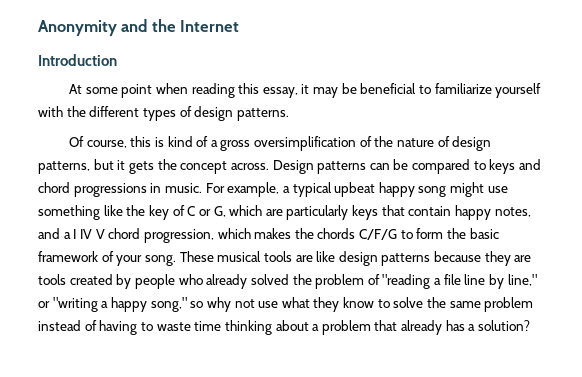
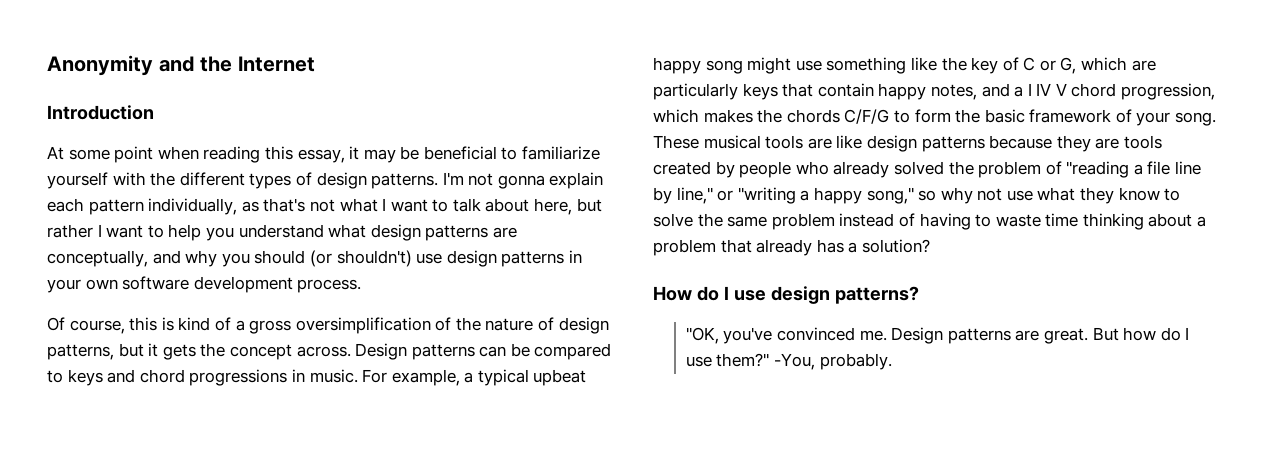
+ I'm not gonna explain each pattern individually, as that's not what I want to talk about here, but rather I want to help you understand what design patterns are conceptually, and why you should (or shouldn't) use design patterns in your own software development process.
+ How do I use design patterns?
+ "OK, you've convinced me. Design patterns are great. But how do I use them?" -You, probably.

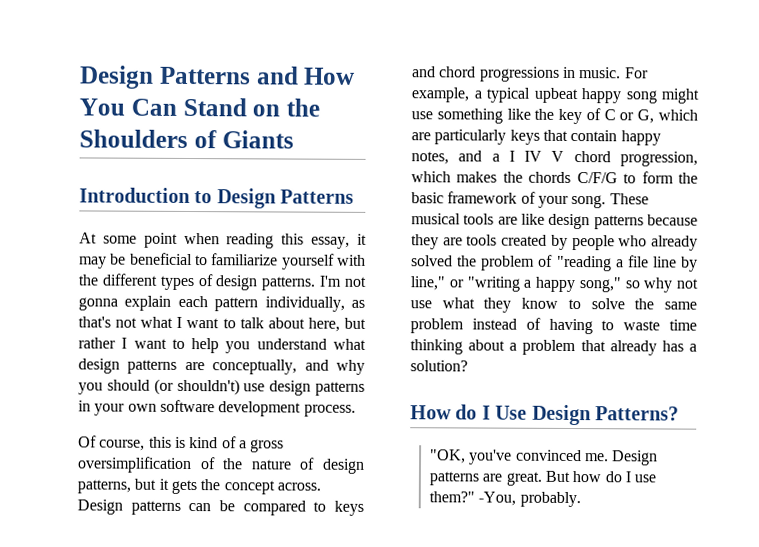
- Anonymity and the Internet
- Introduction
+ Design Patterns and How You Can Stand on the Shoulders of Giants
+ Introduction to Design Patterns
- How do I use design patterns?
+ How do I Use Design Patterns?

